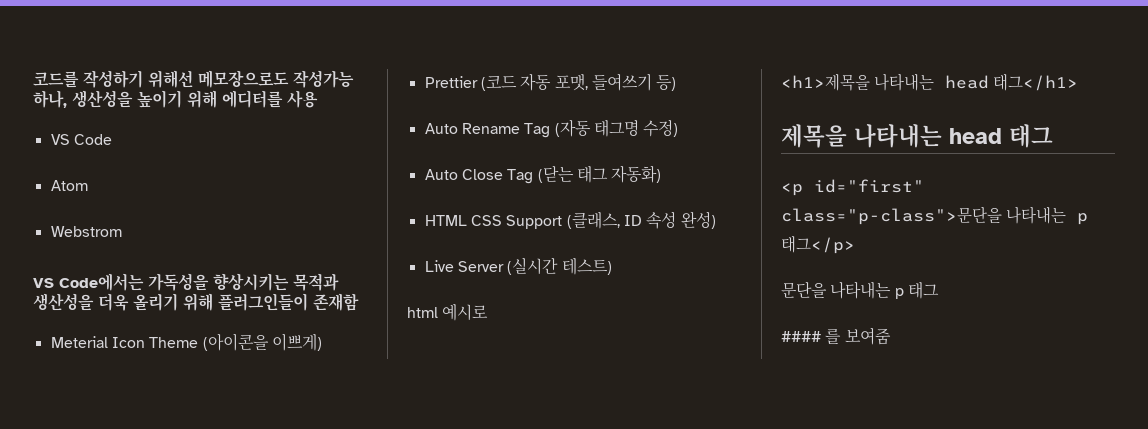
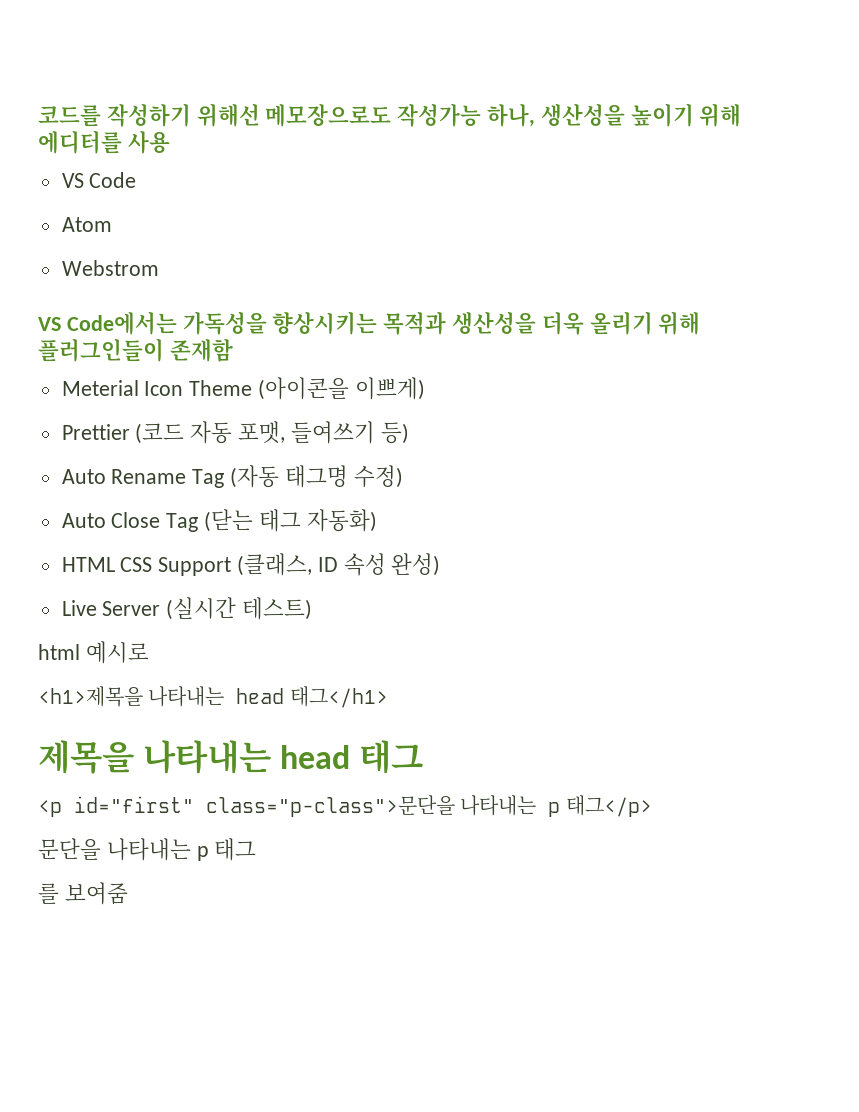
- #### 를 보여줌
+ 를 보여줌

